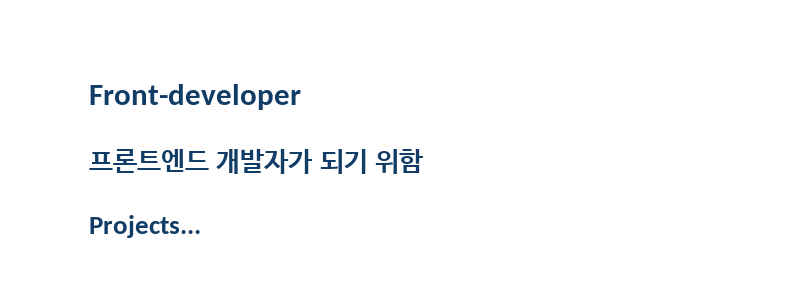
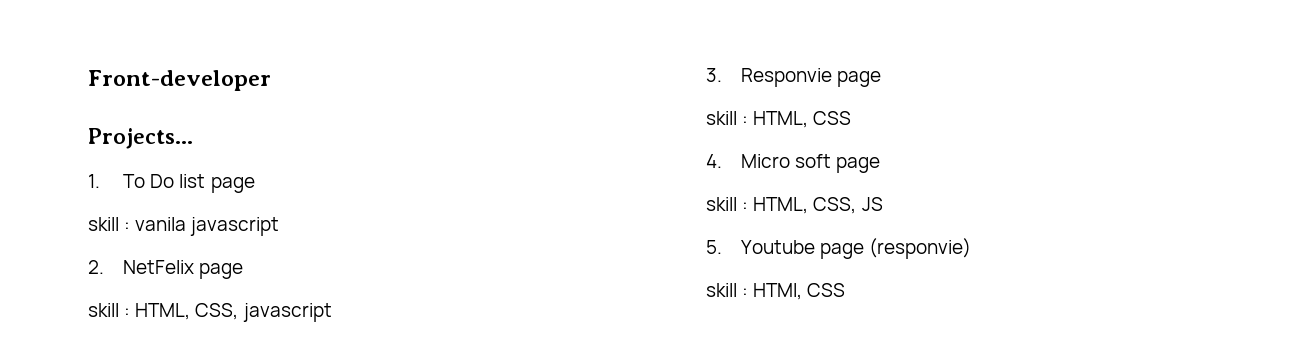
- 프론트엔드 개발자가 되기 위함
  Projects...
+ 1. To Do list page
+ skill : vanila javascript
+ 2. NetFelix page
+ skill : HTML, CSS, javascript
+ 3. Responvie page
+ skill : HTML, CSS
+ 4. Micro soft page
+ skill : HTML, CSS, JS
+ 5. Youtube page (responvie)
+ skill : HTMl, CSS

